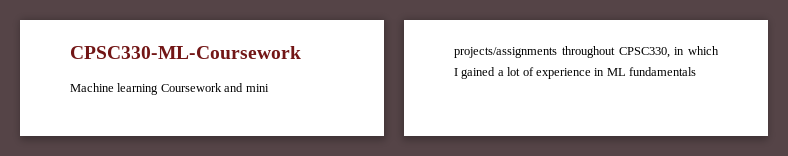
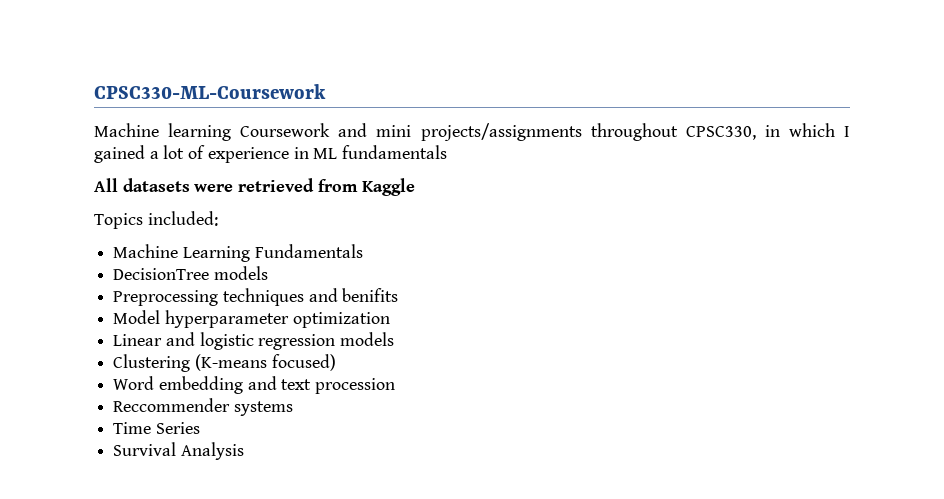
+ All datasets were retrieved from Kaggle
+ Topics included:
+ Machine Learning Fundamentals
+ DecisionTree models
+ Preprocessing techniques and benifits
+ Model hyperparameter optimization
+ Linear and logistic regression models
+ Clustering (K-means focused)
+ Word embedding and text procession
+ Reccommender systems
+ Time Series
+ Survival Analysis

